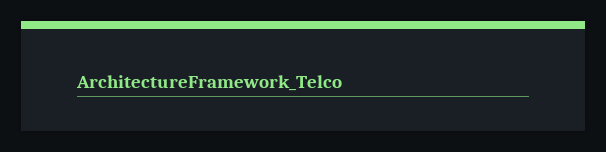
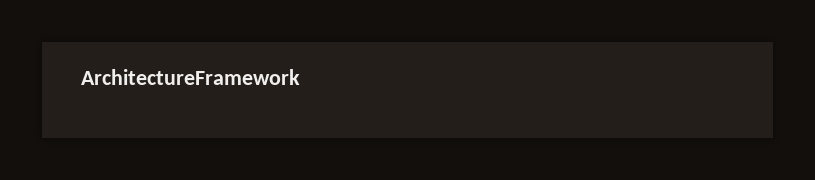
- ArchitectureFramework_Telco
+ ArchitectureFramework

